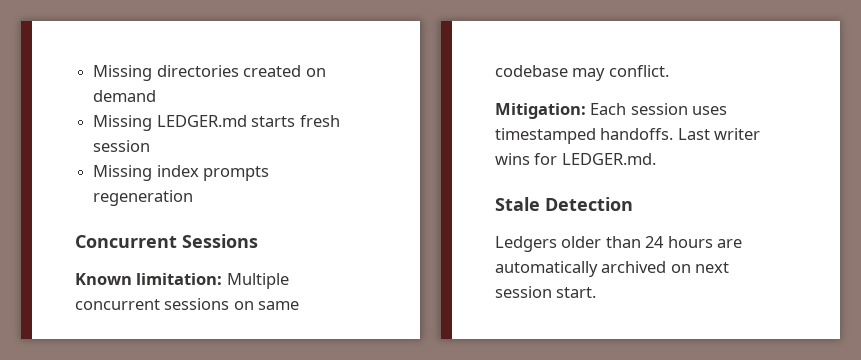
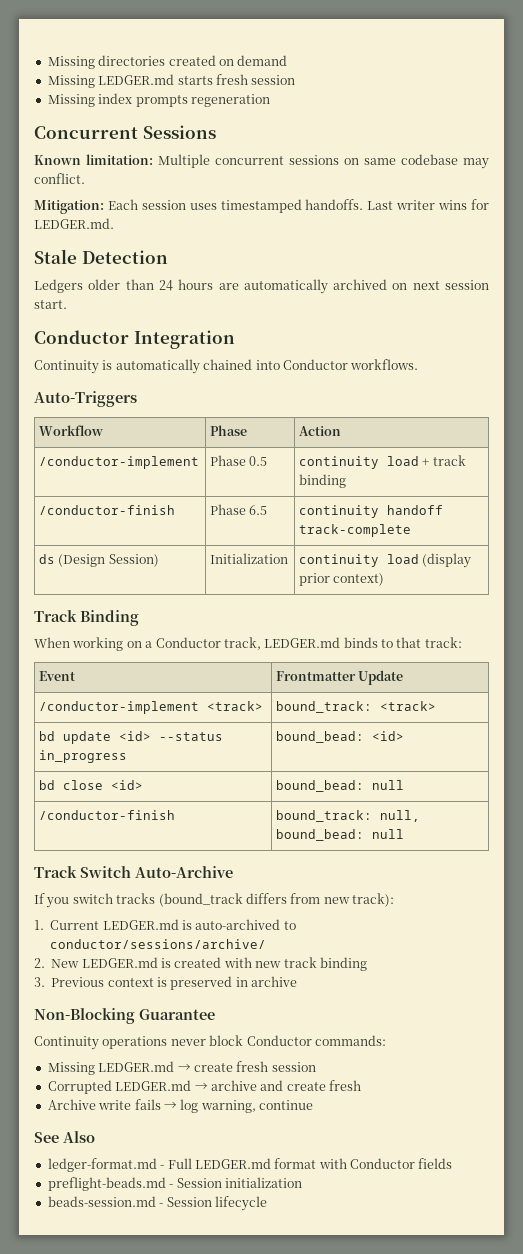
+ Conductor Integration
+ Continuity is automatically chained into Conductor workflows.
+ Auto-Triggers
+ Workflow | Phase | Action
+ /conductor-implement | Phase 0.5 | continuity load + track binding
+ /conductor-finish | Phase 6.5 | continuity handoff track-complete
+ ds (Design Session) | Initialization | continuity load (display prior context)
+ Track Binding
+ When working on a Conductor track, LEDGER.md binds to that track:
+ Event | Frontmatter Update
+ /conductor-implement <track> | bound_track: <track>
+ bd update <id> --status in_progress | bound_bead: <id>
+ bd close <id> | bound_bead: null
+ /conductor-finish | bound_track: null, bound_bead: null
+ Track Switch Auto-Archive
+ If you switch tracks (bound_track differs from new track):
+ 1. Current LEDGER.md is auto-archived to conductor/sessions/archive/
+ 2. New LEDGER.md is created with new track binding
+ 3. Previous context is preserved in archive
+ Non-Blocking Guarantee
+ Continuity operations never block Conductor commands:
+ Missing LEDGER.md → create fresh session
+ Corrupted LEDGER.md → archive and create fresh
+ Archive write fails → log warning, continue
+ See Also
+ ledger-format.md - Full LEDGER.md format with Conductor fields
+ preflight-beads.md - Session initialization
+ beads-session.md - Session lifecycle

